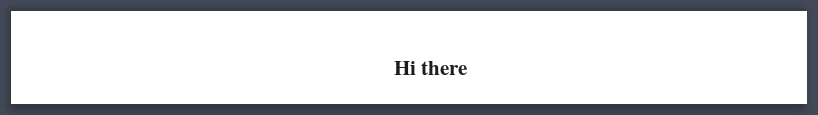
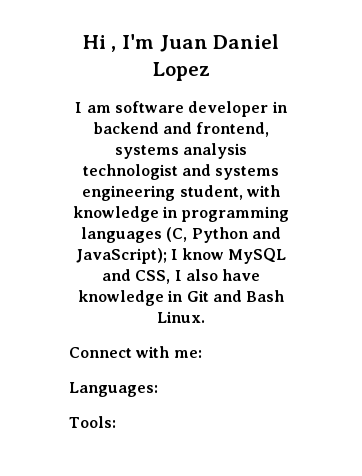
- Hi there
+ Hi , I'm Juan Daniel Lopez
+ I am software developer in backend and frontend, systems analysis technologist and systems engineering student, with knowledge in programming languages (C, Python and JavaScript); I know MySQL and CSS, I also have knowledge in Git and Bash Linux.
+ Connect with me:
+ Languages:
+ Tools:

